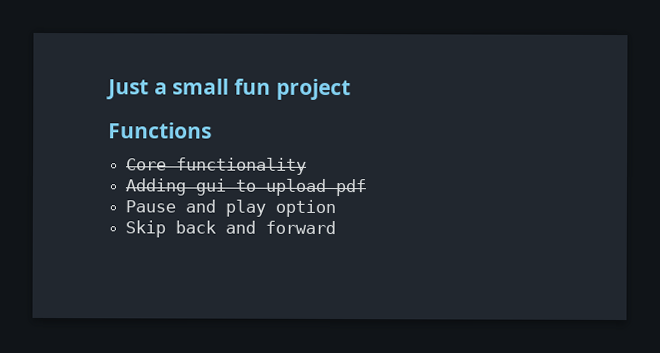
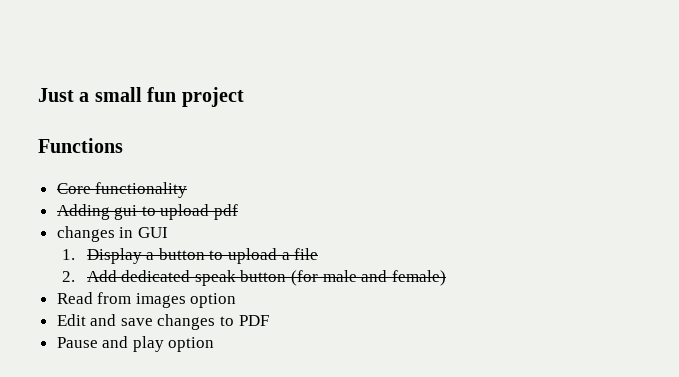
+ changes in GUI
+ 1. Display a button to upload a file
+ 2. Add dedicated speak button (for male and female)
+ Read from images option
+ Edit and save changes to PDF
- Skip back and forward

